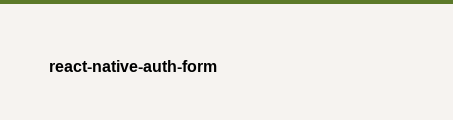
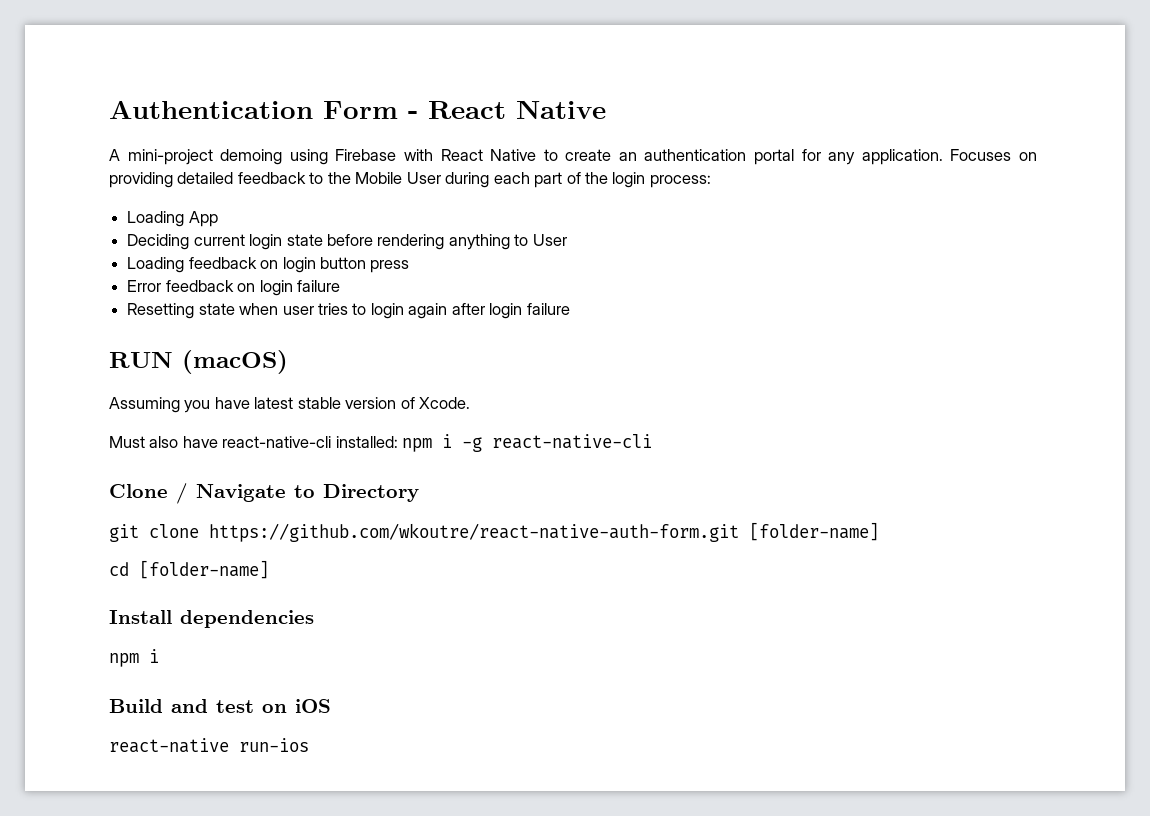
- react-native-auth-form
+ Authentication Form - React Native
+ A mini-project demoing using Firebase with React Native to create an authentication portal for any application. Focuses on providing detailed feedback to the Mobile User during each part of the login process:
+ Loading App
+ Deciding current login state before rendering anything to User
+ Loading feedback on login button press
+ Error feedback on login failure
+ Resetting state when user tries to login again after login failure
+ RUN (macOS)
+ Assuming you have latest stable version of Xcode.
+ Must also have react-native-cli installed: npm i -g react-native-cli
+ Clone / Navigate to Directory
+ git clone https://github.com/wkoutre/react-native-auth-form.git [folder-name]
+ cd [folder-name]
+ Install dependencies
+ npm i
+ Build and test on iOS
+ react-native run-ios

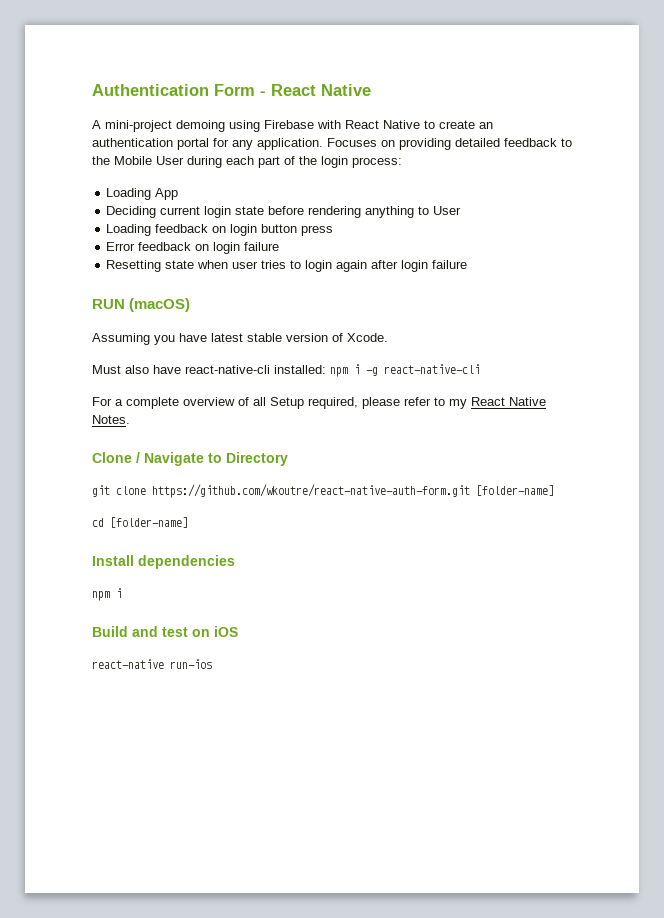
+ For a complete overview of all Setup required, please refer to my React Native Notes.

